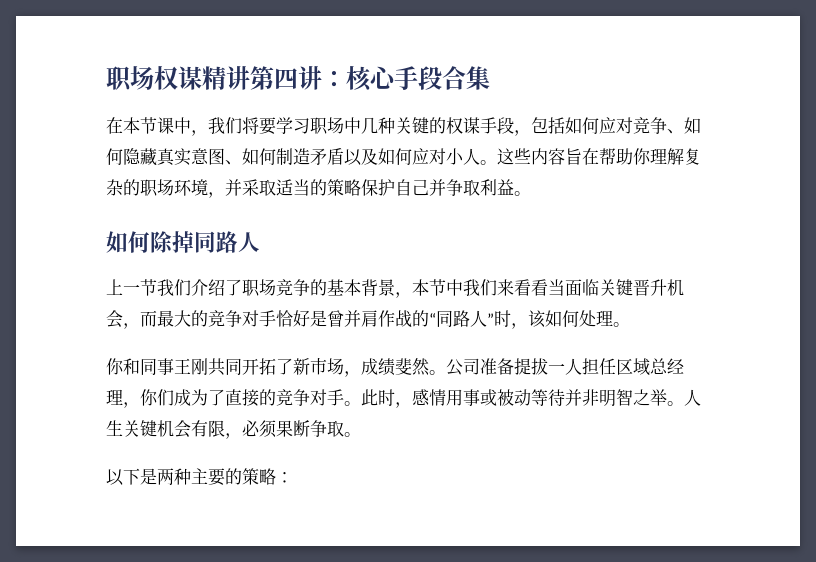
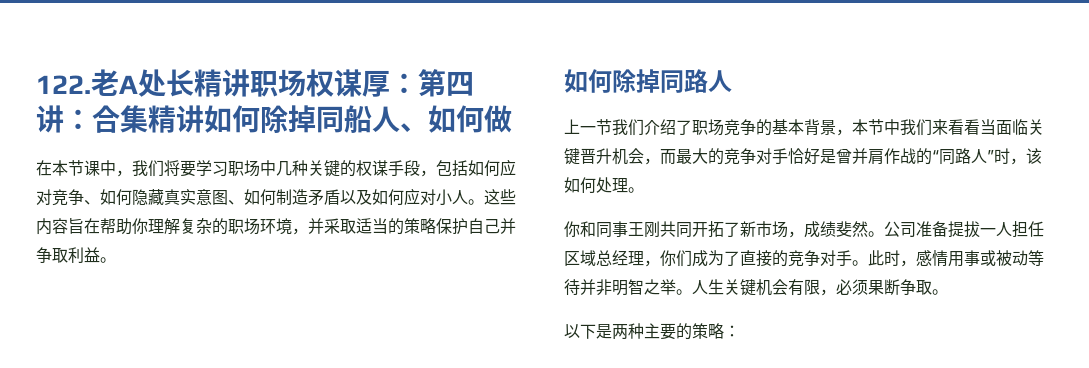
- 职场权谋精讲第四讲：核心手段合集
+ 122.老A处长精讲职场权谋厚：第四讲：合集精讲如何除掉同船人、如何做

